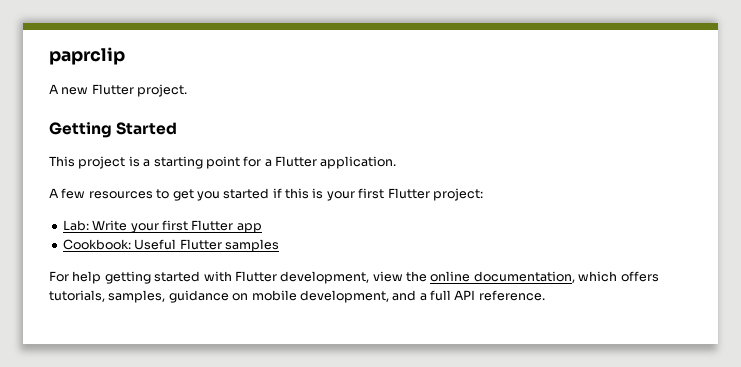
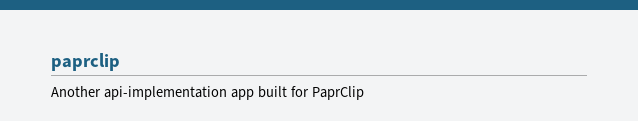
- A new Flutter project.
- Getting Started
- This project is a starting point for a Flutter application.
- A few resources to get you started if this is your first Flutter project:
- Lab: Write your first Flutter app
- Cookbook: Useful Flutter samples
- For help getting started with Flutter development, view the online documentation, which offers tutorials, samples, guidance on mobile development, and a full API reference.
+ Another api-implementation app built for PaprClip

